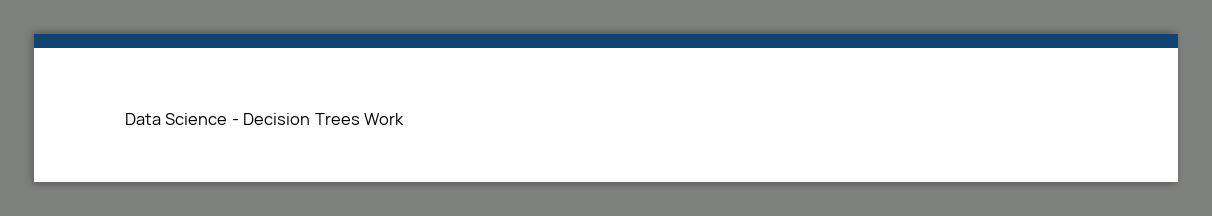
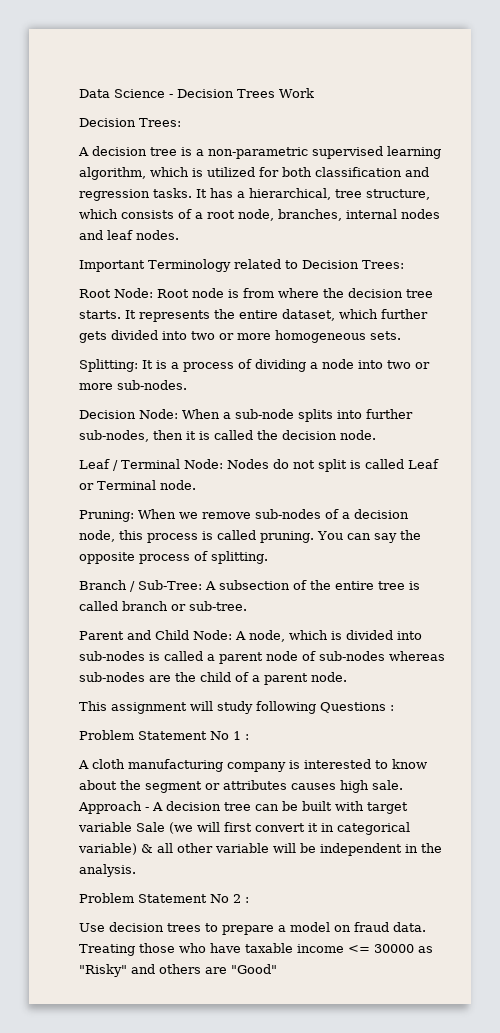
  Data Science - Decision Trees Work
+ Decision Trees:
+ A decision tree is a non-parametric supervised learning algorithm, which is utilized for both classification and regression tasks. It has a hierarchical, tree structure, which consists of a root node, branches, internal nodes and leaf nodes.
+ Important Terminology related to Decision Trees:
+ Root Node: Root node is from where the decision tree starts. It represents the entire dataset, which further gets divided into two or more homogeneous sets.
+ Splitting: It is a process of dividing a node into two or more sub-nodes.
+ Decision Node: When a sub-node splits into further sub-nodes, then it is called the decision node.
+ Leaf / Terminal Node: Nodes do not split is called Leaf or Terminal node.
+ Pruning: When we remove sub-nodes of a decision node, this process is called pruning. You can say the opposite process of splitting.
+ Branch / Sub-Tree: A subsection of the entire tree is called branch or sub-tree.
+ Parent and Child Node: A node, which is divided into sub-nodes is called a parent node of sub-nodes whereas sub-nodes are the child of a parent node.
+ This assignment will study following Questions :
+ Problem Statement No 1 :
+ A cloth manufacturing company is interested to know about the segment or attributes causes high sale. Approach - A decision tree can be built with target variable Sale (we will first convert it in categorical variable) & all other variable will be independent in the analysis.
+ Problem Statement No 2 :
+ Use decision trees to prepare a model on fraud data. Treating those who have taxable income <= 30000 as "Risky" and others are "Good"

